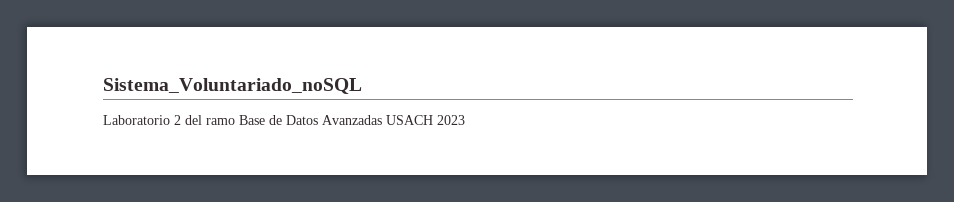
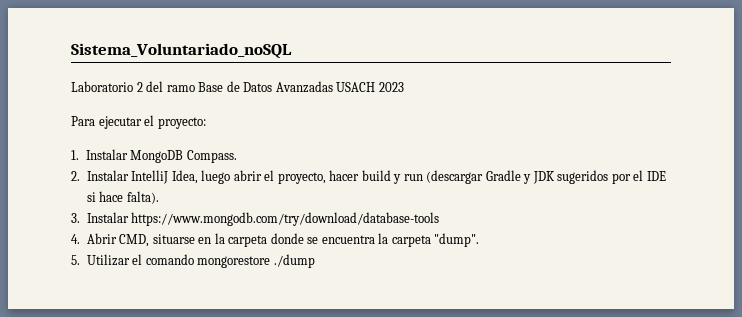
+ Para ejecutar el proyecto:
+ 1. Instalar MongoDB Compass.
+ 2. Instalar IntelliJ Idea, luego abrir el proyecto, hacer build y run (descargar Gradle y JDK sugeridos por el IDE si hace falta).
+ 3. Instalar https://www.mongodb.com/try/download/database-tools
+ 4. Abrir CMD, situarse en la carpeta donde se encuentra la carpeta "dump".
+ 5. Utilizar el comando mongorestore ./dump

